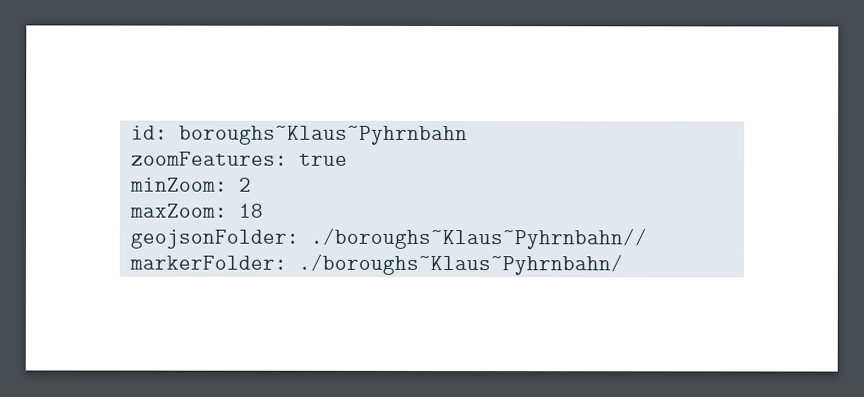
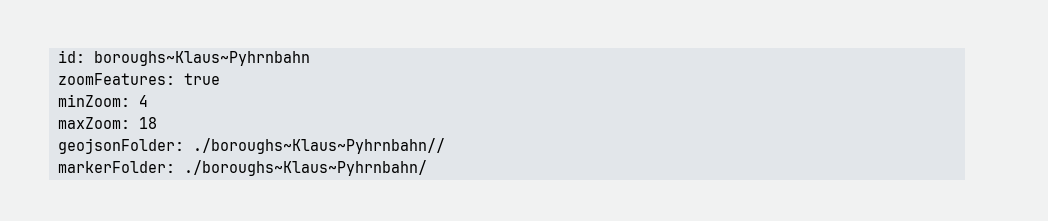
- minZoom: 2
+ minZoom: 4

